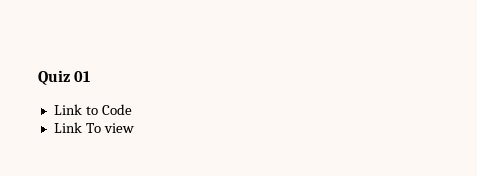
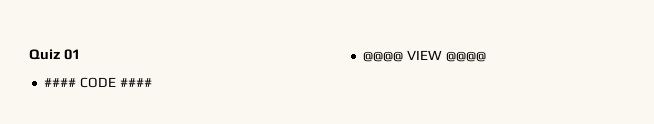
- Link to Code
- Link To view
+ #### CODE ####
+ @@@@ VIEW @@@@

